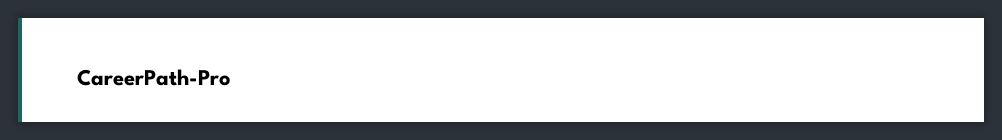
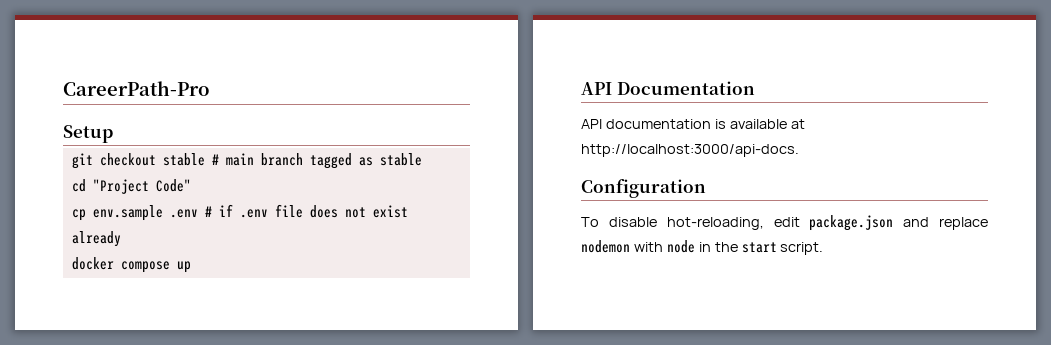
+ Setup
+ git checkout stable # main branch tagged as stable
+ cd "Project Code"
+ cp env.sample .env # if .env file does not exist already
+ docker compose up
+ API Documentation
+ API documentation is available at http://localhost:3000/api-docs.
+ Configuration
+ To disable hot-reloading, edit package.json and replace nodemon with node in the start script.

